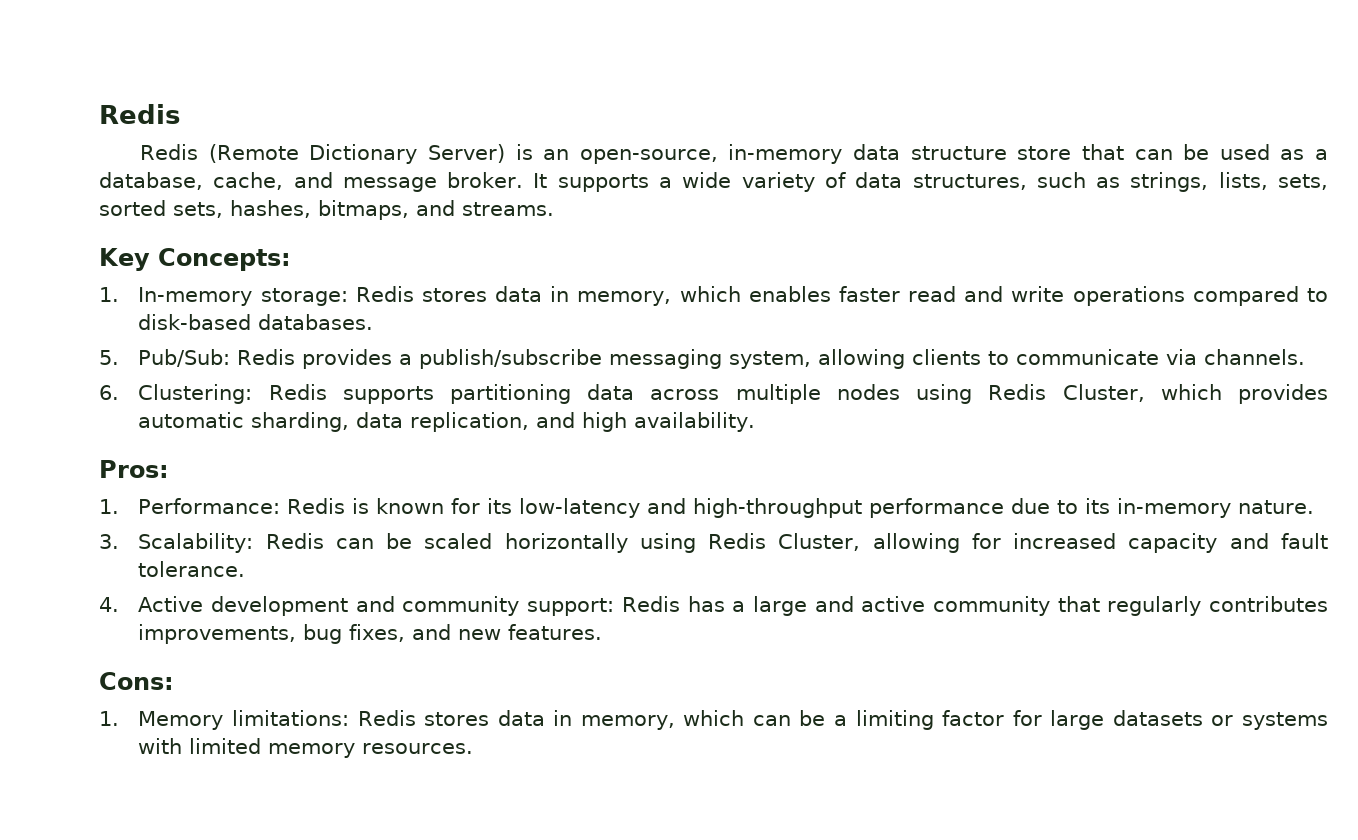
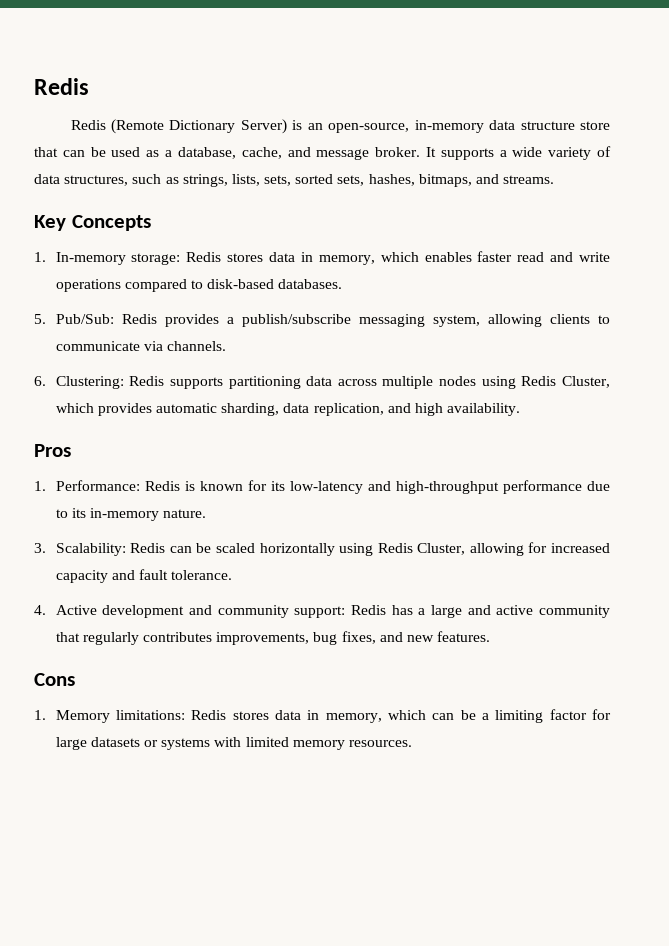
- Key Concepts:
+ Key Concepts
- Pros:
+ Pros
- Cons:
+ Cons

